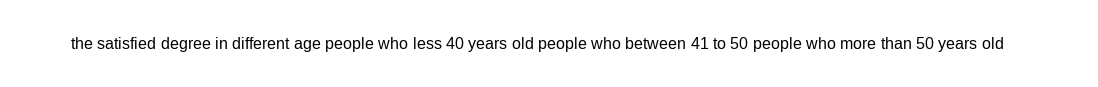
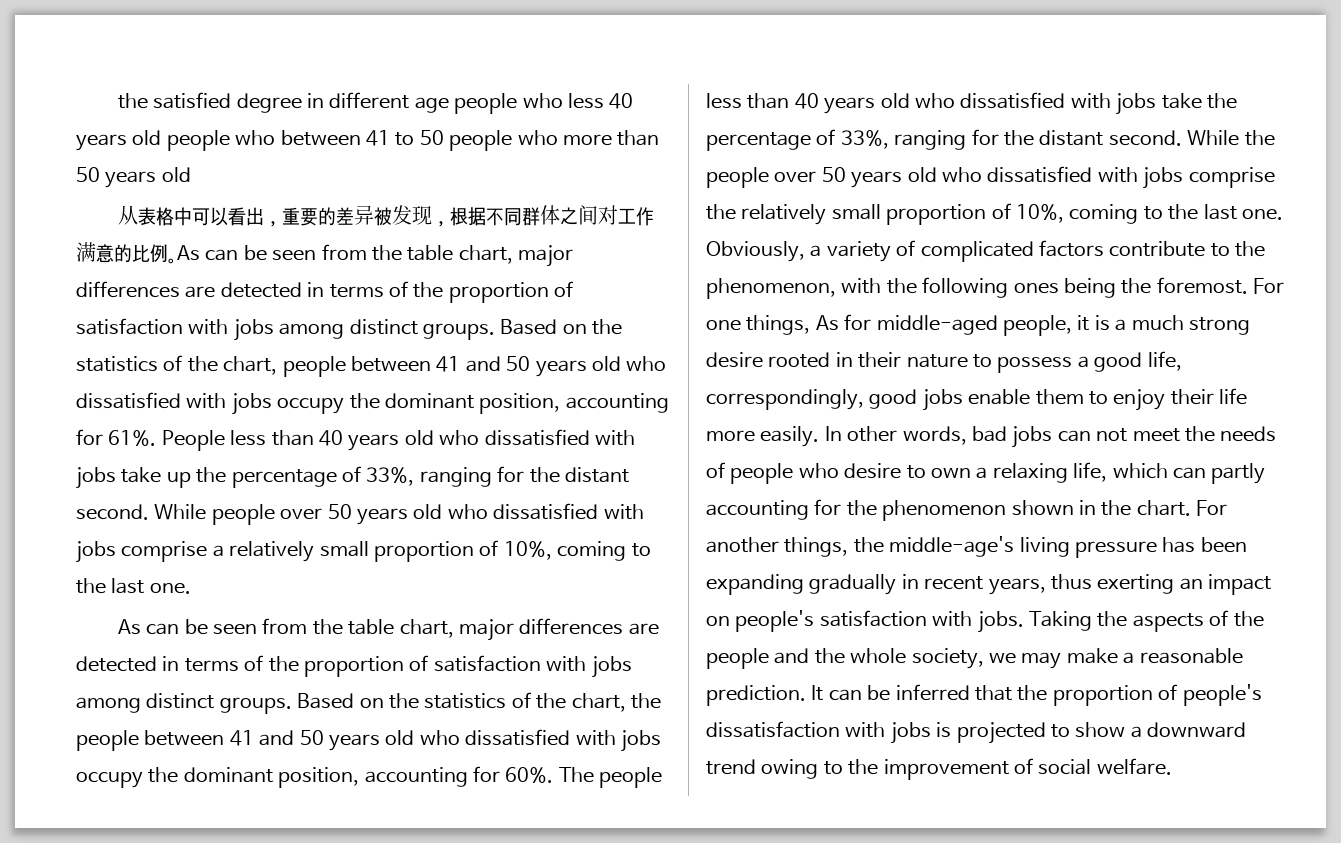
+ 从表格中可以看出，重要的差异被发现，根据不同群体之间对工作满意的比例。As can be seen from the table chart, major differences are detected in terms of the proportion of satisfaction with jobs among distinct groups. Based on the statistics of the chart, people between 41 and 50 years old who dissatisfied with jobs occupy the dominant position, accounting for 61%. People less than 40 years old who dissatisfied with jobs take up the percentage of 33%, ranging for the distant second. While people over 50 years old who dissatisfied with jobs comprise a relatively small proportion of 10%, coming to the last one.
+ As can be seen from the table chart, major differences are detected in terms of the proportion of satisfaction with jobs among distinct groups. Based on the statistics of the chart, the people between 41 and 50 years old who dissatisfied with jobs occupy the dominant position, accounting for 60%. The people less than 40 years old who dissatisfied with jobs take the percentage of 33%, ranging for the distant second. While the people over 50 years old who dissatisfied with jobs comprise the relatively small proportion of 10%, coming to the last one. Obviously, a variety of complicated factors contribute to the phenomenon, with the following ones being the foremost. For one things, As for middle-aged people, it is a much strong desire rooted in their nature to possess a good life, correspondingly, good jobs enable them to enjoy their life more easily. In other words, bad jobs can not meet the needs of people who desire to own a relaxing life, which can partly accounting for the phenomenon shown in the chart. For another things, the middle-age's living pressure has been expanding gradually in recent years, thus exerting an impact on people's satisfaction with jobs. Taking the aspects of the people and the whole society, we may make a reasonable prediction. It can be inferred that the proportion of people's dissatisfaction with jobs is projected to show a downward trend owing to the improvement of social welfare.

